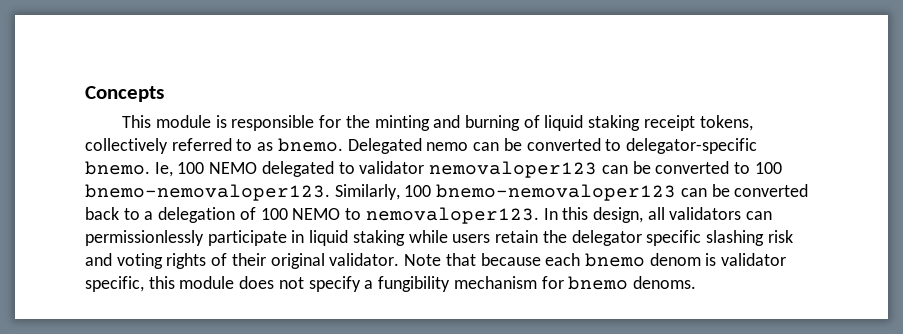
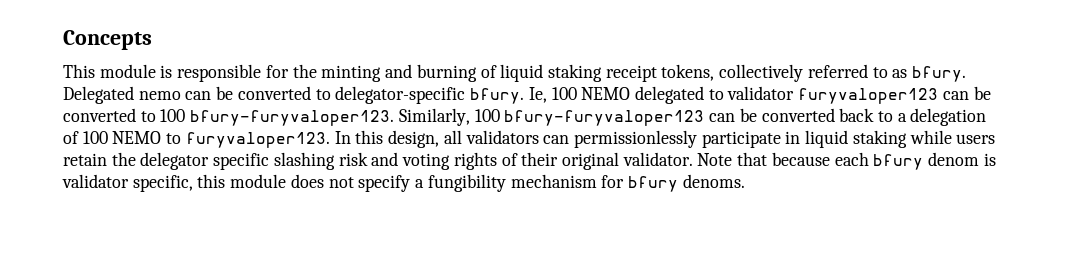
- This module is responsible for the minting and burning of liquid staking receipt tokens, collectively referred to as bnemo.
+ This module is responsible for the minting and burning of liquid staking receipt tokens, collectively referred to as bfury.
- Delegated nemo can be converted to delegator-specific bnemo.
+ Delegated nemo can be converted to delegator-specific bfury.
- Ie, 100 NEMO delegated to validator nemovaloper123 can be converted to 100 bnemo-nemovaloper123.
+ Ie, 100 NEMO delegated to validator furyvaloper123 can be converted to 100 bfury-furyvaloper123.
- Similarly, 100 bnemo-nemovaloper123 can be converted back to a delegation of 100 NEMO to nemovaloper123.
+ Similarly, 100 bfury-furyvaloper123 can be converted back to a delegation of 100 NEMO to furyvaloper123.
- Note that because each bnemo denom is validator specific, this module does not specify a fungibility mechanism for bnemo denoms.
+ Note that because each bfury denom is validator specific, this module does not specify a fungibility mechanism for bfury denoms.

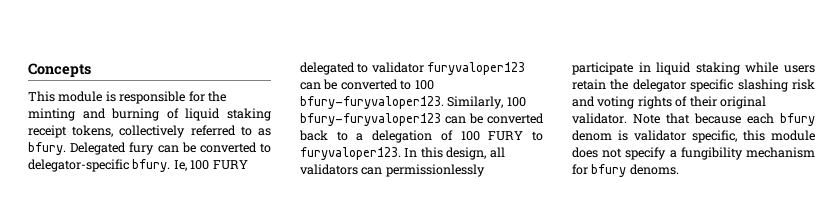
- Delegated nemo can be converted to delegator-specific bfury.
+ Delegated fury can be converted to delegator-specific bfury.
- Ie, 100 NEMO delegated to validator furyvaloper123 can be converted to 100 bfury-furyvaloper123.
+ Ie, 100 FURY delegated to validator furyvaloper123 can be converted to 100 bfury-furyvaloper123.
- Similarly, 100 bfury-furyvaloper123 can be converted back to a delegation of 100 NEMO to furyvaloper123.
+ Similarly, 100 bfury-furyvaloper123 can be converted back to a delegation of 100 FURY to furyvaloper123.

